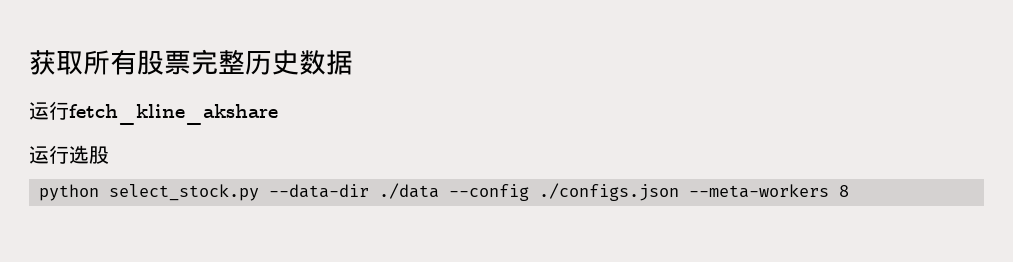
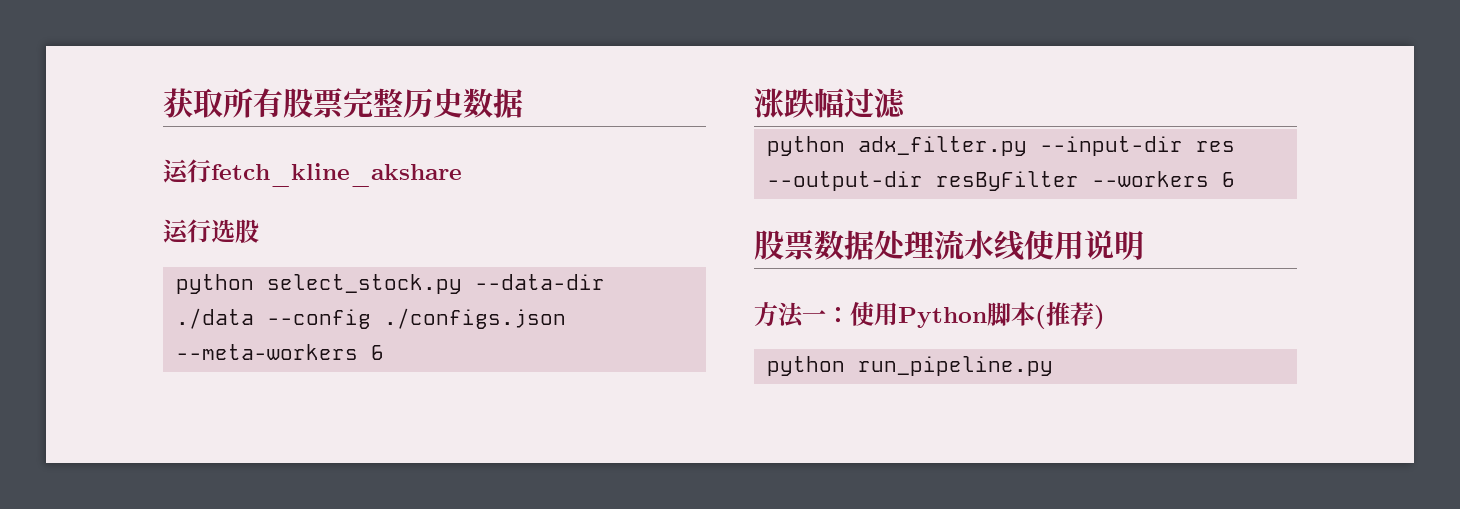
- python select_stock.py --data-dir ./data --config ./configs.json --meta-workers 8
+ python select_stock.py --data-dir ./data --config ./configs.json --meta-workers 6
+ 涨跌幅过滤
+ python adx_filter.py --input-dir res --output-dir resByFilter --workers 6
+ 股票数据处理流水线使用说明
+ 方法一：使用Python脚本(推荐)
+ python run_pipeline.py

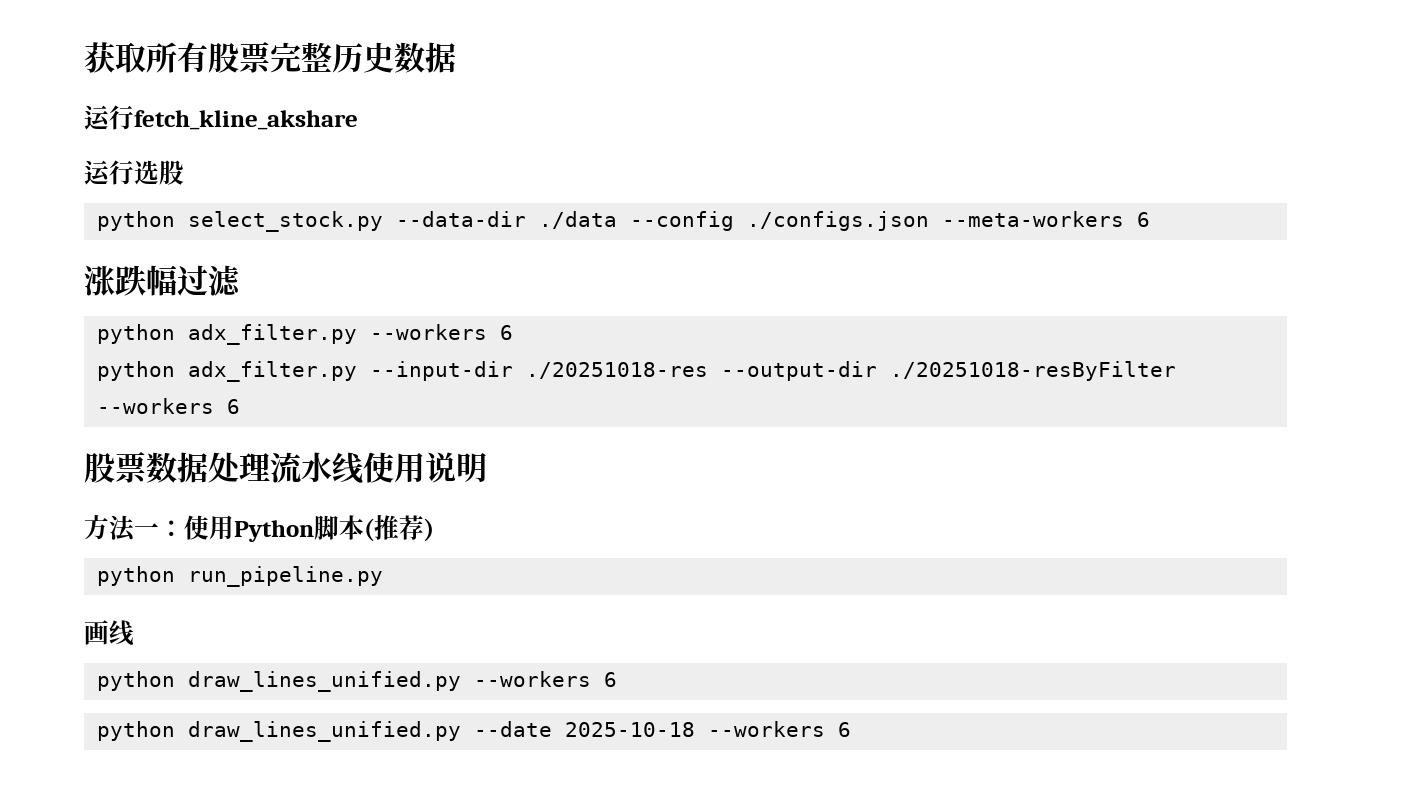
+ python adx_filter.py --workers 6
- python adx_filter.py --input-dir res --output-dir resByFilter --workers 6
+ python adx_filter.py --input-dir ./20251018-res --output-dir ./20251018-resByFilter --workers 6
+ 画线
+ python draw_lines_unified.py --workers 6
+ python draw_lines_unified.py --date 2025-10-18 --workers 6

